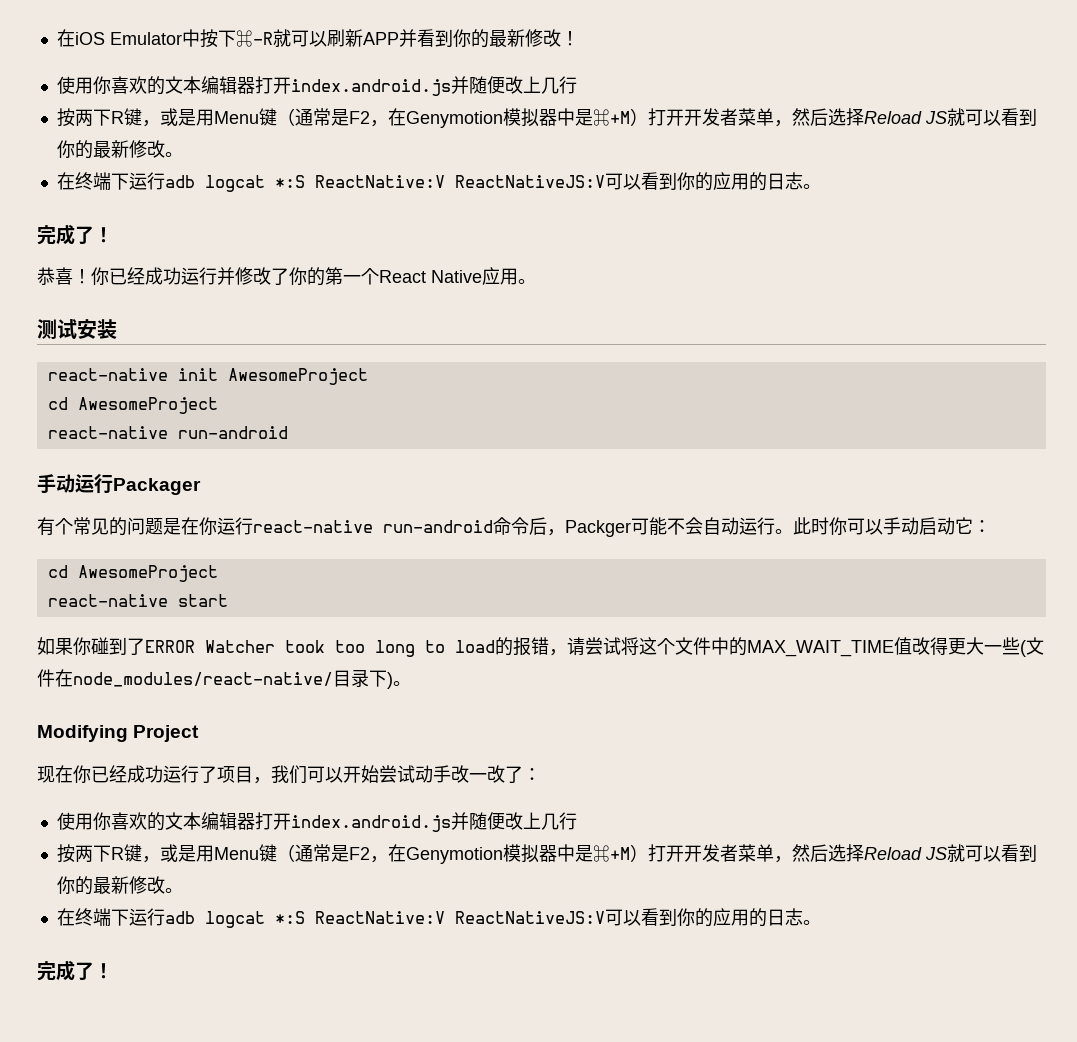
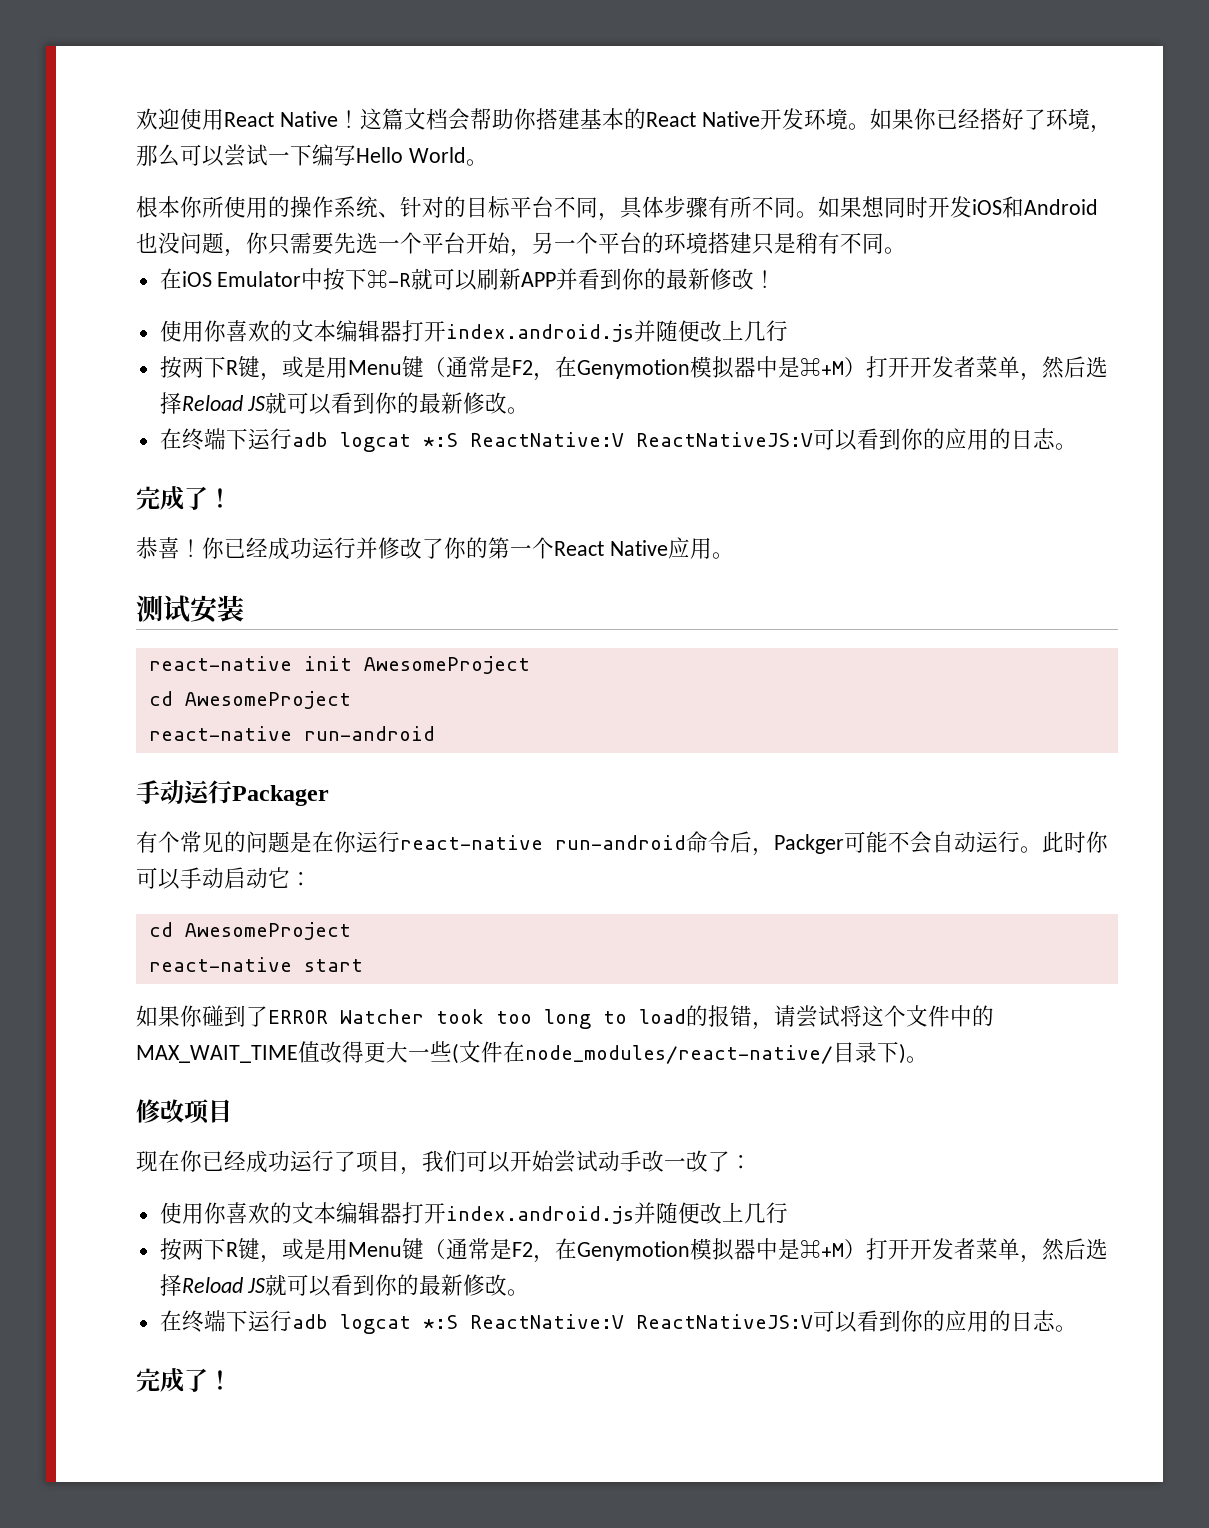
+ 欢迎使用React Native！这篇文档会帮助你搭建基本的React Native开发环境。如果你已经搭好了环境，那么可以尝试一下编写Hello World。
+ 根本你所使用的操作系统、针对的目标平台不同，具体步骤有所不同。如果想同时开发iOS和Android也没问题，你只需要先选一个平台开始，另一个平台的环境搭建只是稍有不同。
- Modifying Project
+ 修改项目

